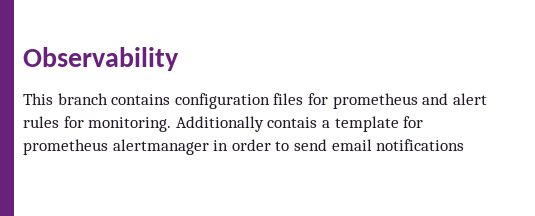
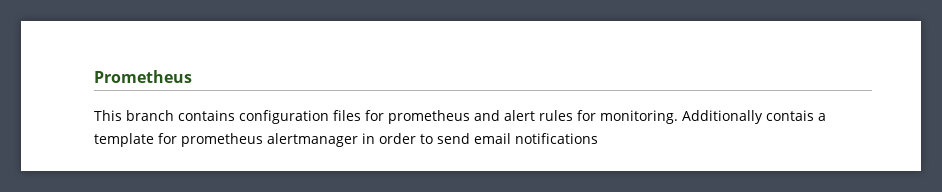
- Observability
+ Prometheus

